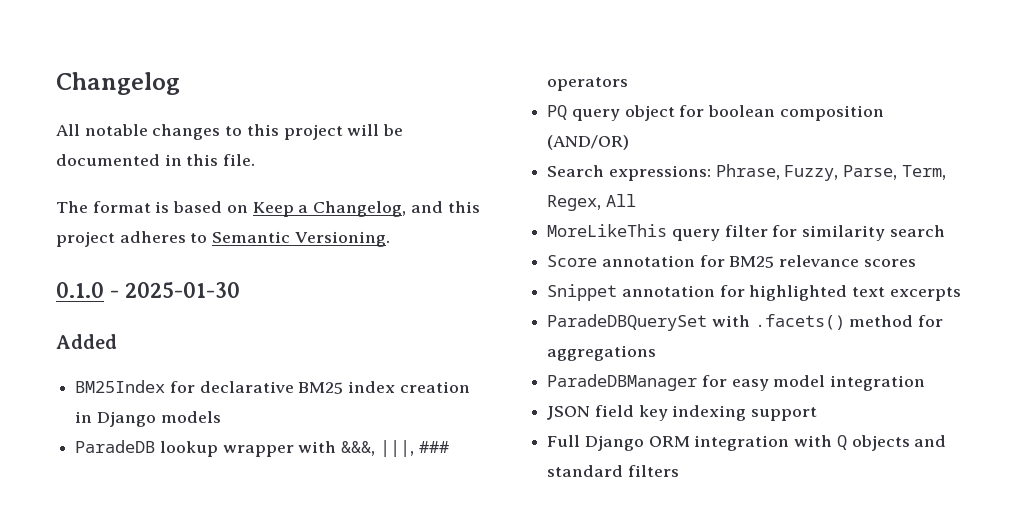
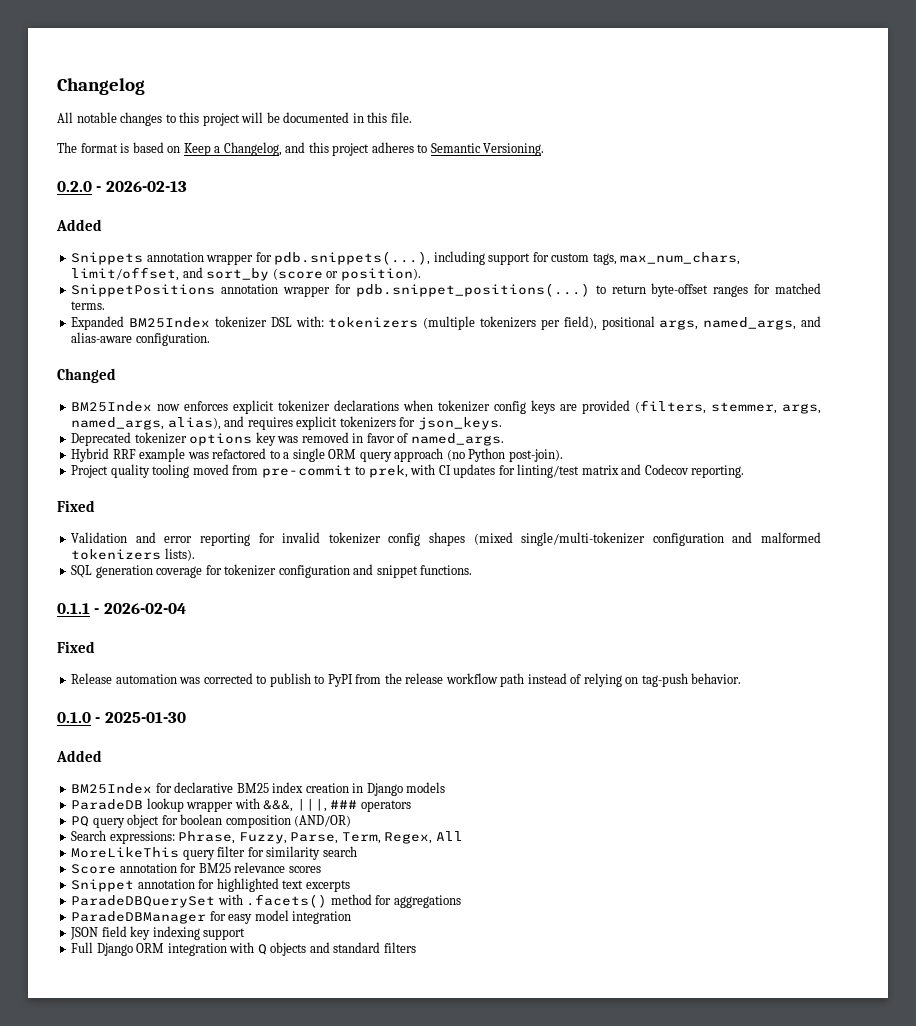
+ 0.2.0 - 2026-02-13
+ Added
+ Snippets annotation wrapper for pdb.snippets(...), including support for custom tags, max_num_chars, limit/offset, and sort_by (score or position).
+ SnippetPositions annotation wrapper for pdb.snippet_positions(...) to return byte-offset ranges for matched terms.
+ Expanded BM25Index tokenizer DSL with: tokenizers (multiple tokenizers per field), positional args, named_args, and alias-aware configuration.
+ Changed
+ BM25Index now enforces explicit tokenizer declarations when tokenizer config keys are provided (filters, stemmer, args, named_args, alias), and requires explicit tokenizers for json_keys.
+ Deprecated tokenizer options key was removed in favor of named_args.
+ Hybrid RRF example was refactored to a single ORM query approach (no Python post-join).
+ Project quality tooling moved from pre-commit to prek, with CI updates for linting/test matrix and Codecov reporting.
+ Fixed
+ Validation and error reporting for invalid tokenizer config shapes (mixed single/multi-tokenizer configuration and malformed tokenizers lists).
+ SQL generation coverage for tokenizer configuration and snippet functions.
+ 0.1.1 - 2026-02-04
+ Fixed
+ Release automation was corrected to publish to PyPI from the release workflow path instead of relying on tag-push behavior.

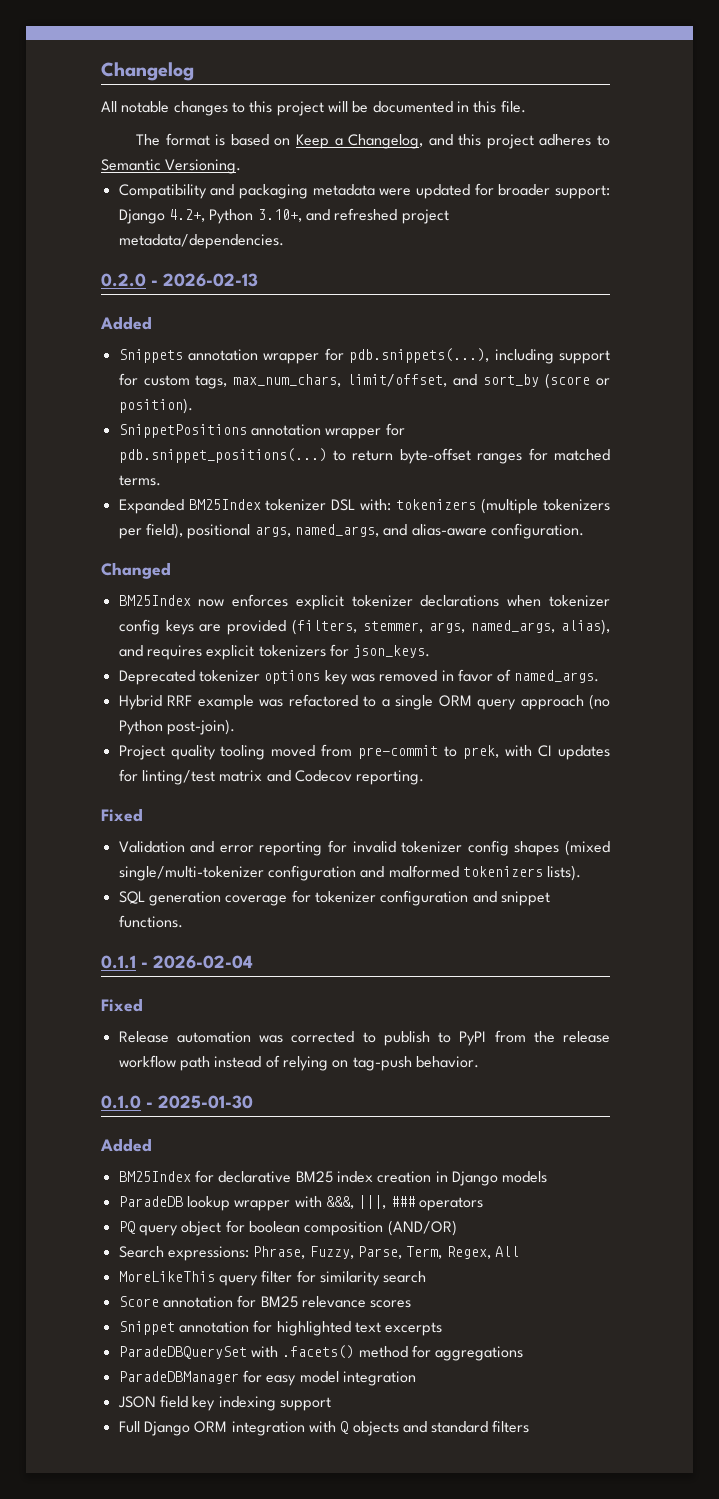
+ Compatibility and packaging metadata were updated for broader support: Django 4.2+, Python 3.10+, and refreshed project metadata/dependencies.

